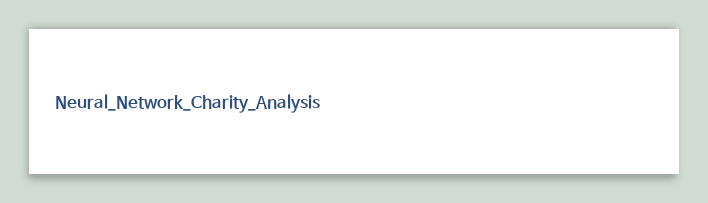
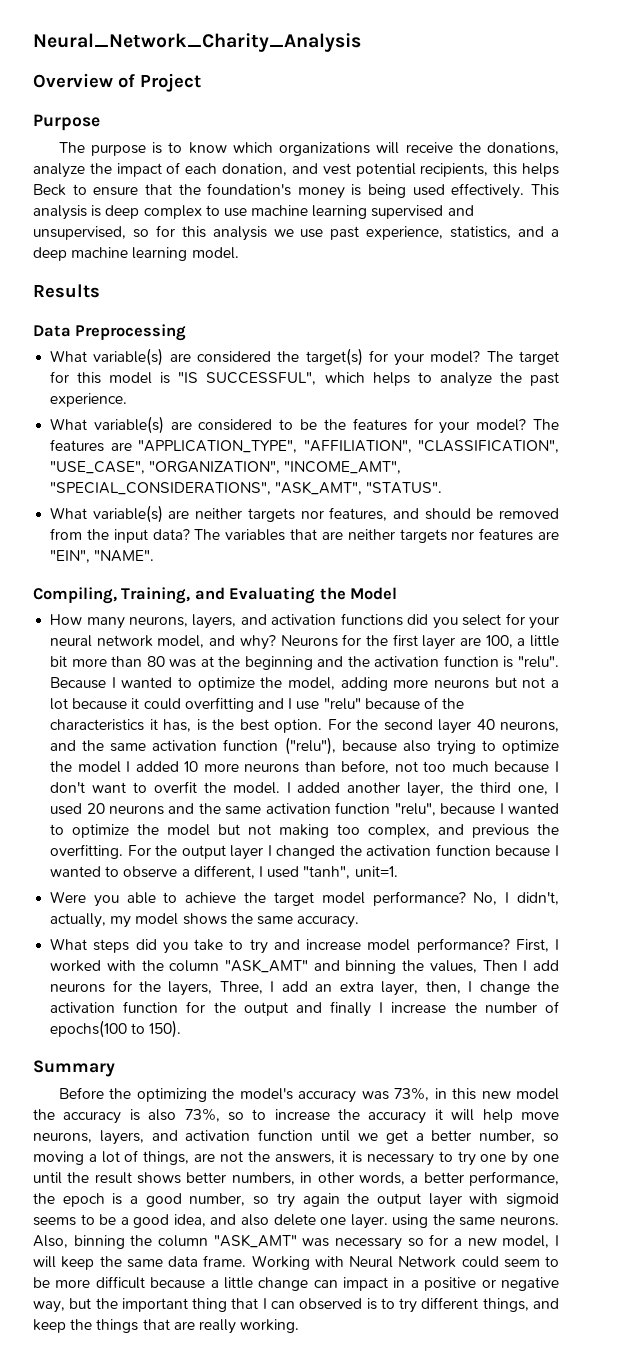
+ Overview of Project
+ Purpose
+ The purpose is to know which organizations will receive the donations, analyze the impact of each donation, and vest potential recipients, this helps Beck to ensure that the foundation's money is being used effectively. This analysis is deep complex to use machine learning supervised and unsupervised, so for this analysis we use past experience, statistics, and a deep machine learning model.
+ Results
+ Data Preprocessing
+ What variable(s) are considered the target(s) for your model? The target for this model is "IS SUCCESSFUL", which helps to analyze the past experience.
+ What variable(s) are considered to be the features for your model? The features are "APPLICATION_TYPE", "AFFILIATION", "CLASSIFICATION", "USE_CASE", "ORGANIZATION", "INCOME_AMT", "SPECIAL_CONSIDERATIONS", "ASK_AMT", "STATUS".
+ What variable(s) are neither targets nor features, and should be removed from the input data? The variables that are neither targets nor features are "EIN", "NAME".
+ Compiling, Training, and Evaluating the Model
+ How many neurons, layers, and activation functions did you select for your neural network model, and why? Neurons for the first layer are 100, a little bit more than 80 was at the beginning and the activation function is "relu". Because I wanted to optimize the model, adding more neurons but not a lot because it could overfitting and I use "relu" because of the characteristics it has, is the best option. For the second layer 40 neurons, and the same activation function ("relu"), because also trying to optimize the model I added 10 more neurons than before, not too much because I don't want to overfit the model. I added another layer, the third one, I used 20 neurons and the same activation function "relu", because I wanted to optimize the model but not making too complex, and previous the overfitting. For the output layer I changed the activation function because I wanted to observe a different, I used "tanh", unit=1.
+ Were you able to achieve the target model performance? No, I didn't, actually, my model shows the same accuracy.
+ What steps did you take to try and increase model performance? First, I worked with the column "ASK_AMT" and binning the values, Then I add neurons for the layers, Three, I add an extra layer, then, I change the activation function for the output and finally I increase the number of epochs(100 to 150).
+ Summary
+ Before the optimizing the model's accuracy was 73%, in this new model the accuracy is also 73%, so to increase the accuracy it will help move neurons, layers, and activation function until we get a better number, so moving a lot of things, are not the answers, it is necessary to try one by one until the result shows better numbers, in other words, a better performance, the epoch is a good number, so try again the output layer with sigmoid seems to be a good idea, and also delete one layer. using the same neurons. Also, binning the column "ASK_AMT" was necessary so for a new model, I will keep the same data frame. Working with Neural Network could seem to be more difficult because a little change can impact in a positive or negative way, but the important thing that I can observed is to try different things, and keep the things that are really working.

